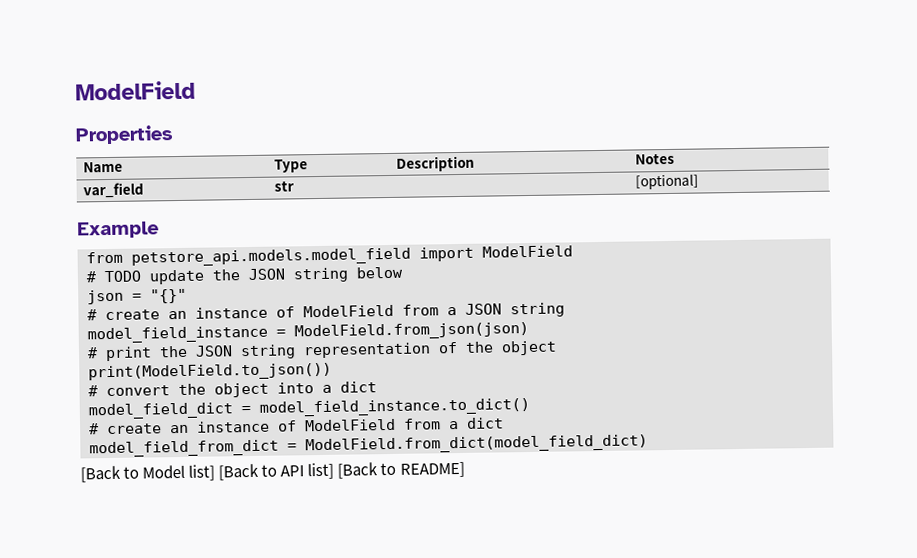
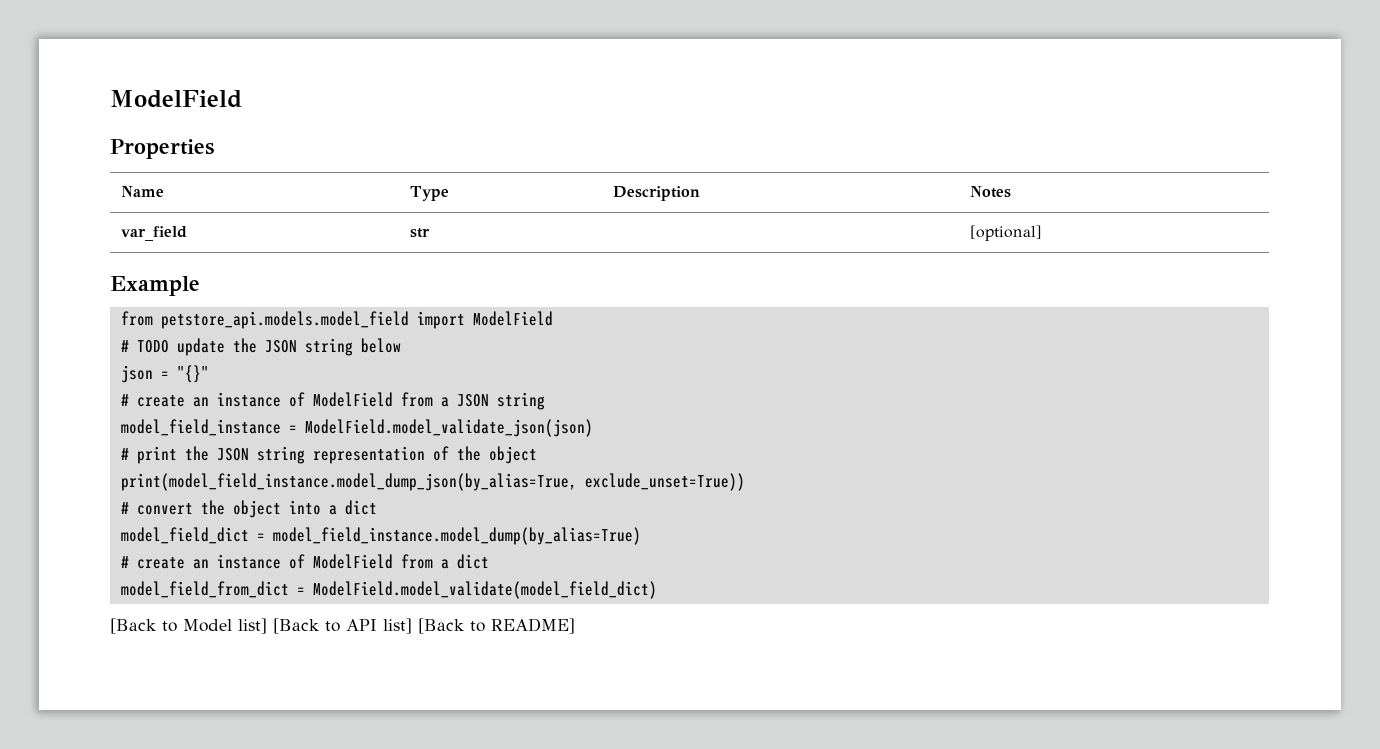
- model_field_instance = ModelField.from_json(json)
+ model_field_instance = ModelField.model_validate_json(json)
- print(ModelField.to_json())
+ print(model_field_instance.model_dump_json(by_alias=True, exclude_unset=True))
- model_field_dict = model_field_instance.to_dict()
+ model_field_dict = model_field_instance.model_dump(by_alias=True)
- model_field_from_dict = ModelField.from_dict(model_field_dict)
+ model_field_from_dict = ModelField.model_validate(model_field_dict)

